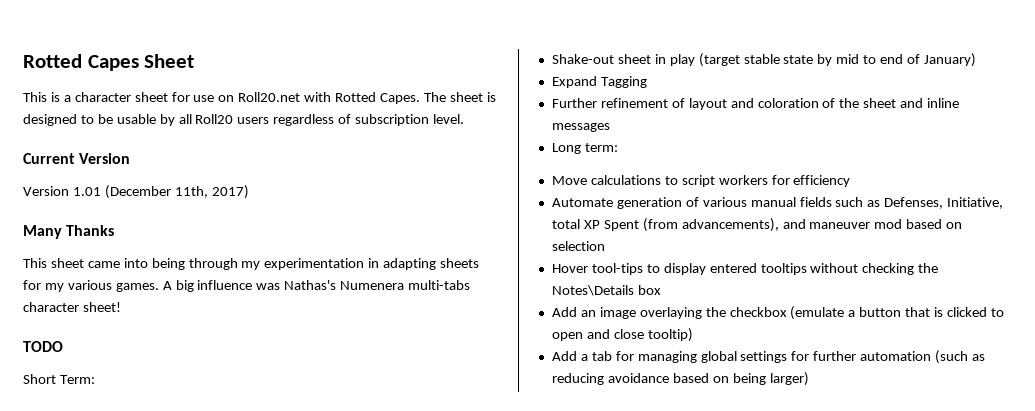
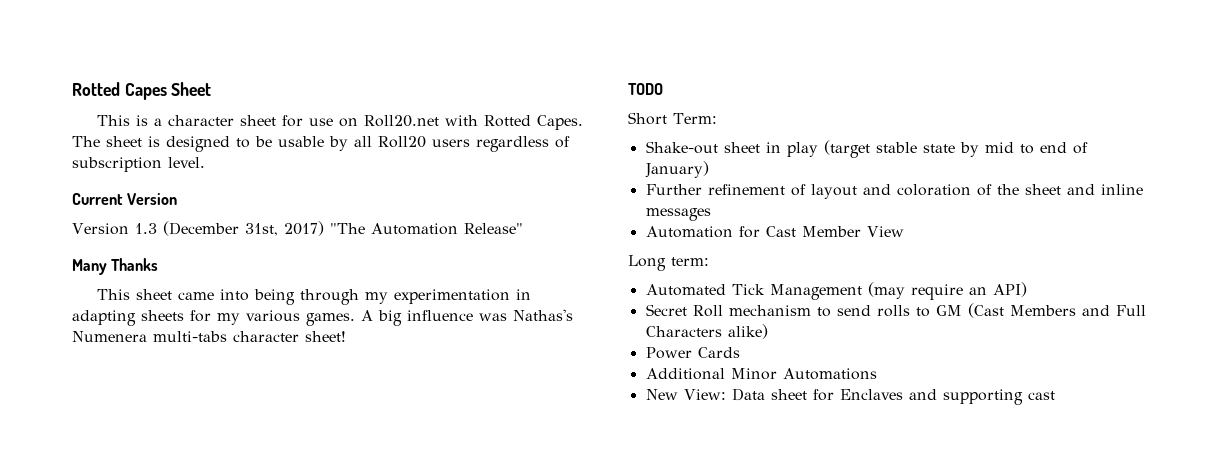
- Version 1.01 (December 11th, 2017)
+ Version 1.3 (December 31st, 2017) "The Automation Release"
- Expand Tagging
+ Automation for Cast Member View
  Long term:
- Move calculations to script workers for efficiency
- Automate generation of various manual fields such as Defenses, Initiative, total XP Spent (from advancements), and maneuver mod based on selection
- Hover tool-tips to display entered tooltips without checking the Notes\Details box
- Add an image overlaying the checkbox (emulate a button that is clicked to open and close tooltip)
- Add a tab for managing global settings for further automation (such as reducing avoidance based on being larger)
+ Automated Tick Management (may require an API)
+ Secret Roll mechanism to send rolls to GM (Cast Members and Full Characters alike)
+ Power Cards
+ Additional Minor Automations
+ New View: Data sheet for Enclaves and supporting cast

